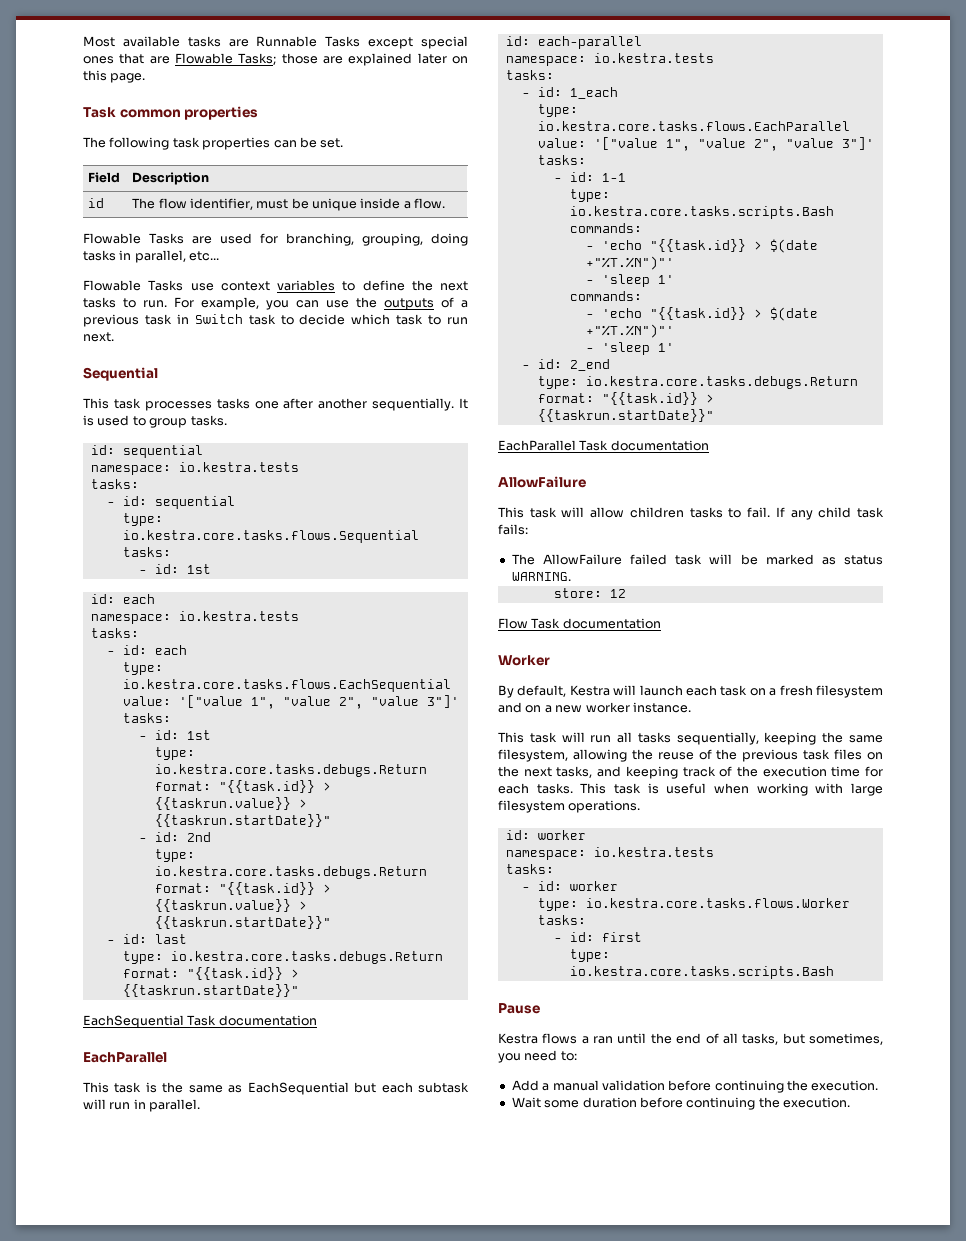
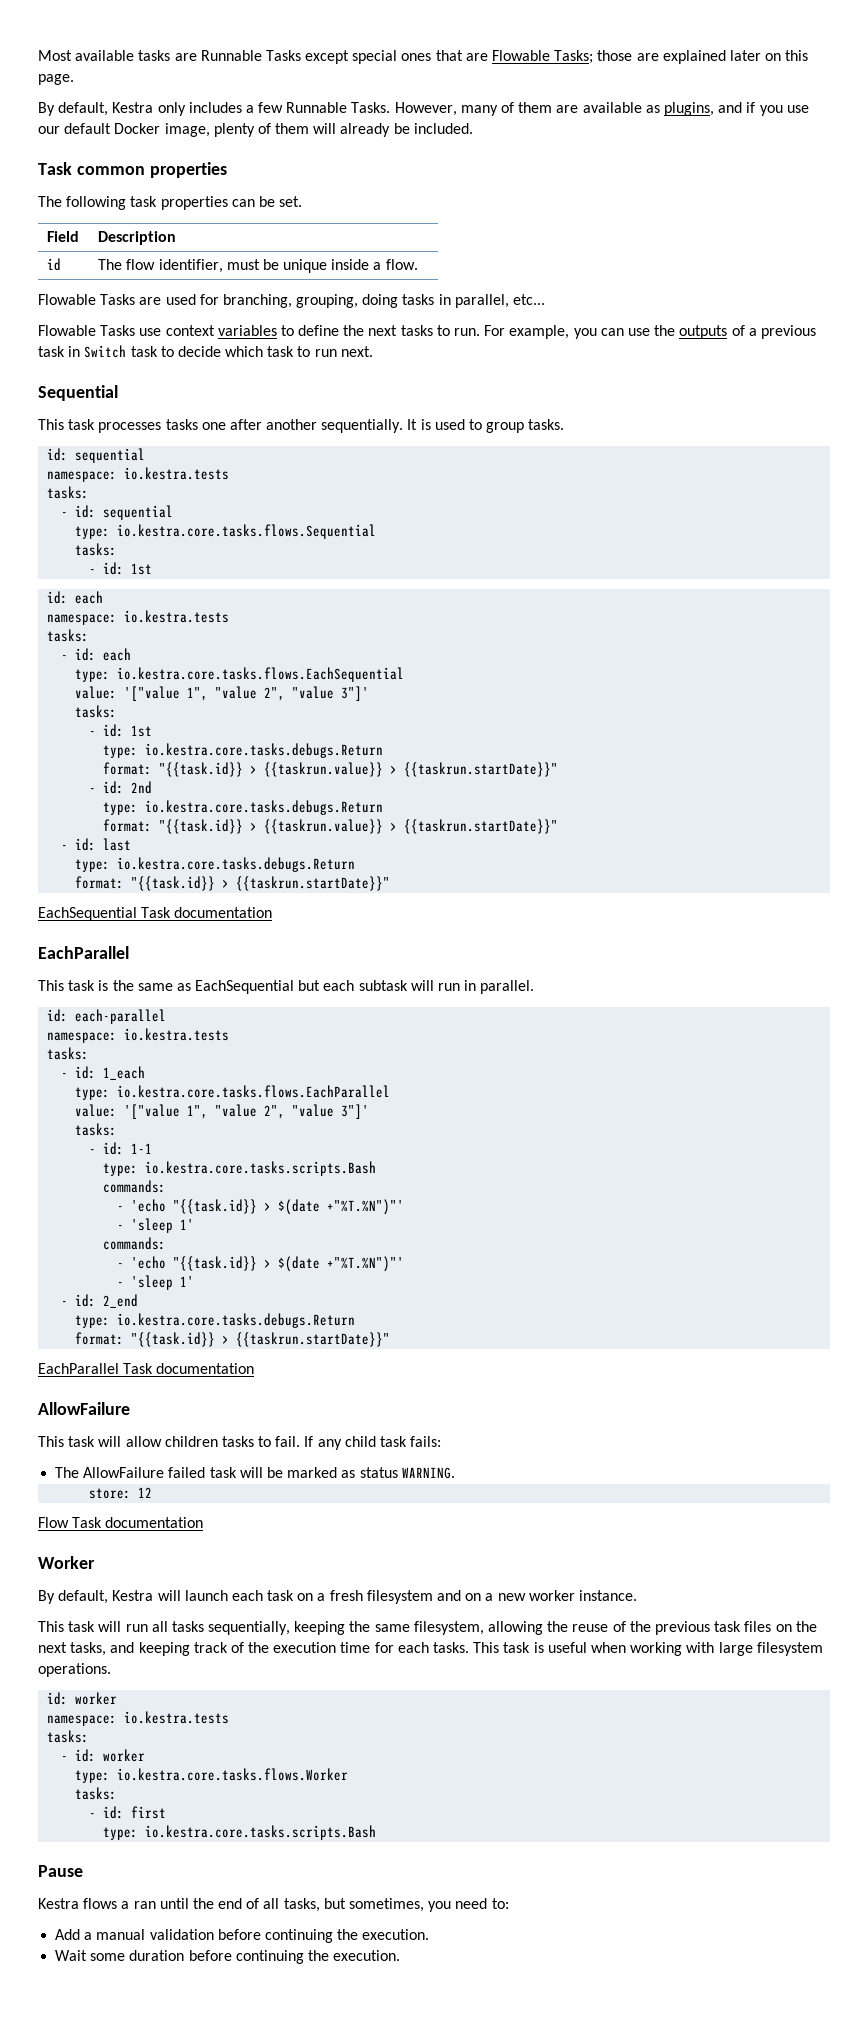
+ By default, Kestra only includes a few Runnable Tasks. However, many of them are available as plugins, and if you use our default Docker image, plenty of them will already be included.

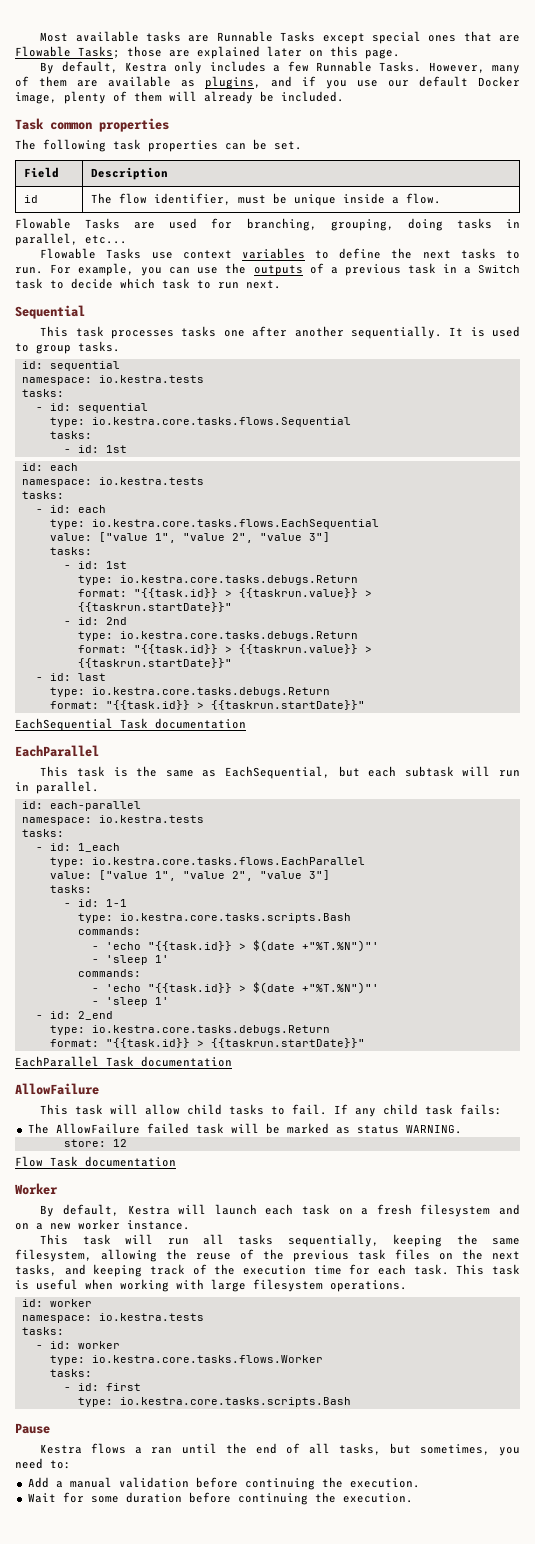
- For example, you can use the outputs of a previous task in Switch task to decide which task to run next.
+ For example, you can use the outputs of a previous task in a Switch task to decide which task to run next.
  type: io.kestra.core.tasks.flows.EachSequential
- value: '["value 1", "value 2", "value 3"]'
+ value: ["value 1", "value 2", "value 3"]
- This task is the same as EachSequential but each subtask will run in parallel.
+ This task is the same as EachSequential, but each subtask will run in parallel.
  type: io.kestra.core.tasks.flows.EachParallel
- value: '["value 1", "value 2", "value 3"]'
+ value: ["value 1", "value 2", "value 3"]
- This task will allow children tasks to fail.
+ This task will allow child tasks to fail.
- This task will run all tasks sequentially, keeping the same filesystem, allowing the reuse of the previous task files on the next tasks, and keeping track of the execution time for each tasks.
+ This task will run all tasks sequentially, keeping the same filesystem, allowing the reuse of the previous task files on the next tasks, and keeping track of the execution time for each task.
- Wait some duration before continuing the execution.
+ Wait for some duration before continuing the execution.

